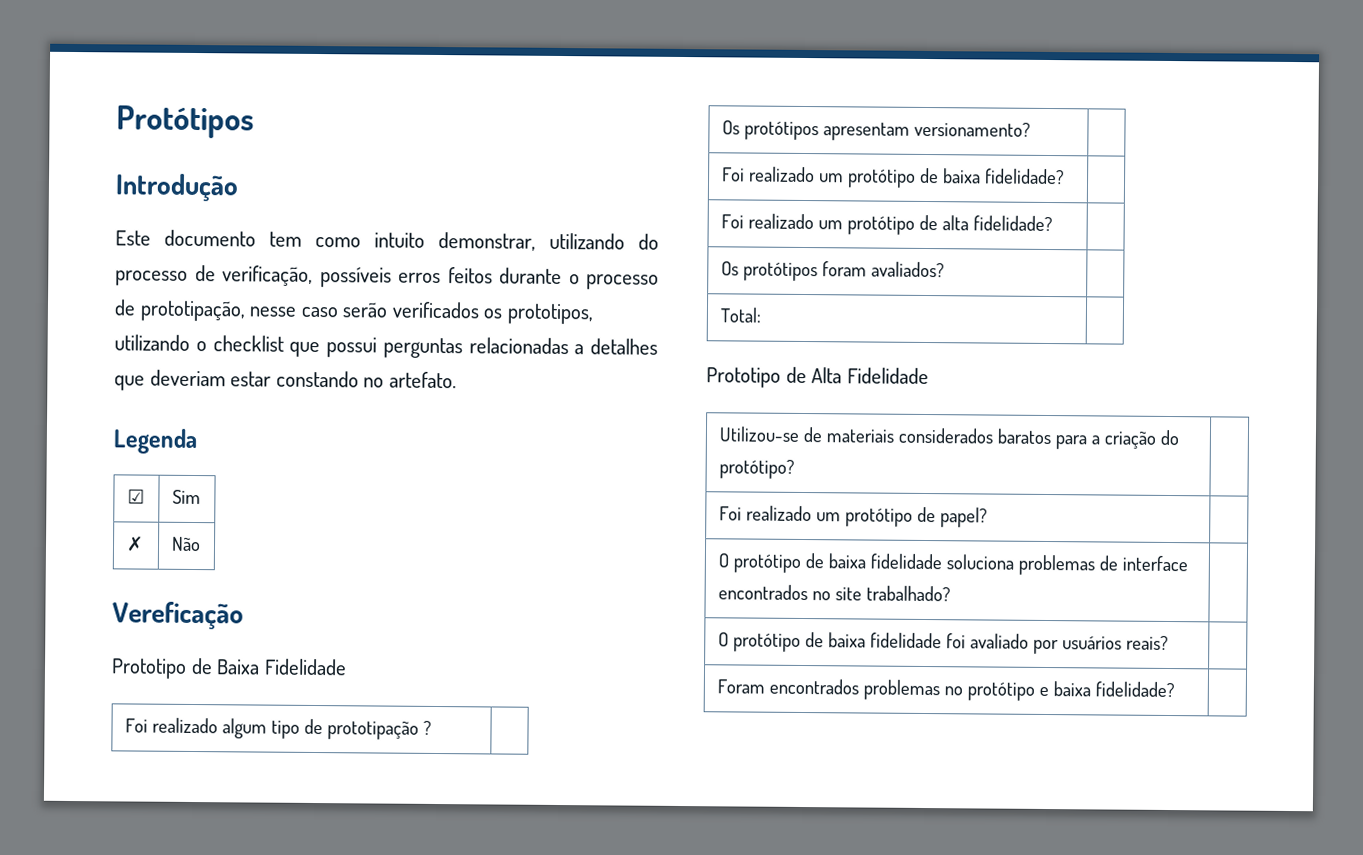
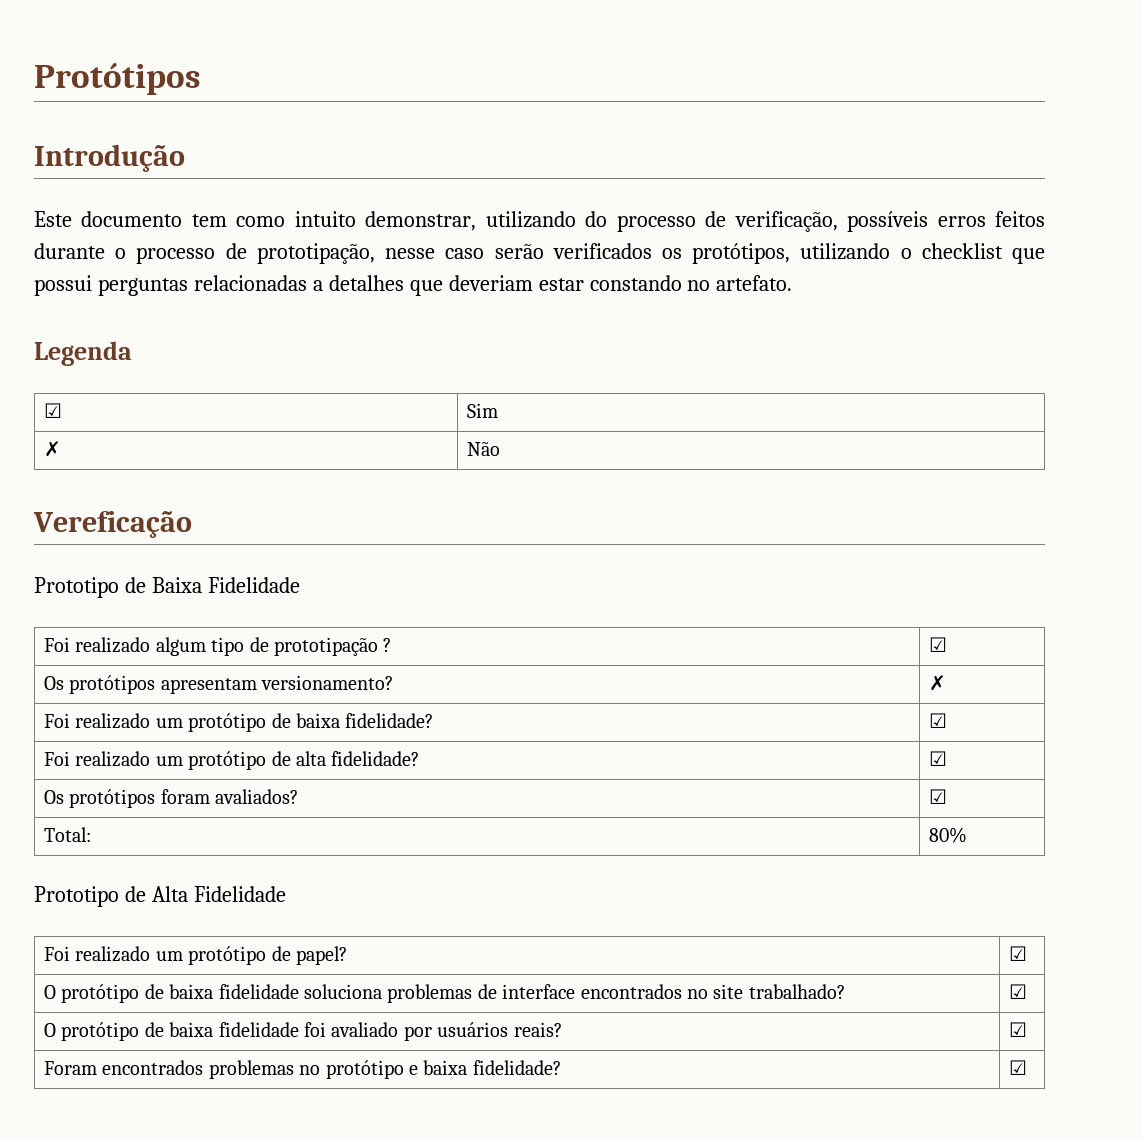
- Este documento tem como intuito demonstrar, utilizando do processo de verificação, possíveis erros feitos durante o processo de prototipação, nesse caso serão verificados os prototipos, utilizando o checklist que possui perguntas relacionadas a detalhes que deveriam estar constando no artefato.
+ Este documento tem como intuito demonstrar, utilizando do processo de verificação, possíveis erros feitos durante o processo de prototipação, nesse caso serão verificados os protótipos, utilizando o checklist que possui perguntas relacionadas a detalhes que deveriam estar constando no artefato.
- Foi realizado algum tipo de prototipação ? |
+ Foi realizado algum tipo de prototipação ? | ☑
- Os protótipos apresentam versionamento? |
+ Os protótipos apresentam versionamento? | ✗
- Foi realizado um protótipo de baixa fidelidade? |
+ Foi realizado um protótipo de baixa fidelidade? | ☑
- Foi realizado um protótipo de alta fidelidade? |
+ Foi realizado um protótipo de alta fidelidade? | ☑
- Os protótipos foram avaliados? |
+ Os protótipos foram avaliados? | ☑
- Total: |
+ Total: | 80%
- Utilizou-se de materiais considerados baratos para a criação do protótipo? |
- Foi realizado um protótipo de papel? |
+ Foi realizado um protótipo de papel? | ☑
- O protótipo de baixa fidelidade soluciona problemas de interface encontrados no site trabalhado? |
+ O protótipo de baixa fidelidade soluciona problemas de interface encontrados no site trabalhado? | ☑
- O protótipo de baixa fidelidade foi avaliado por usuários reais? |
+ O protótipo de baixa fidelidade foi avaliado por usuários reais? | ☑
- Foram encontrados problemas no protótipo e baixa fidelidade? |
+ Foram encontrados problemas no protótipo e baixa fidelidade? | ☑

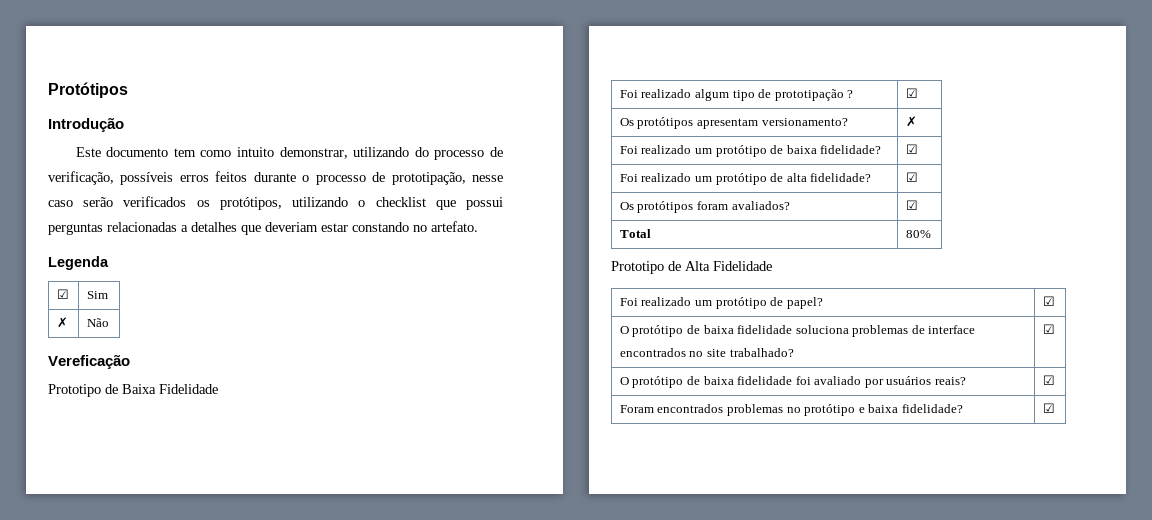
- Total: | 80%
+ Total | 80%

